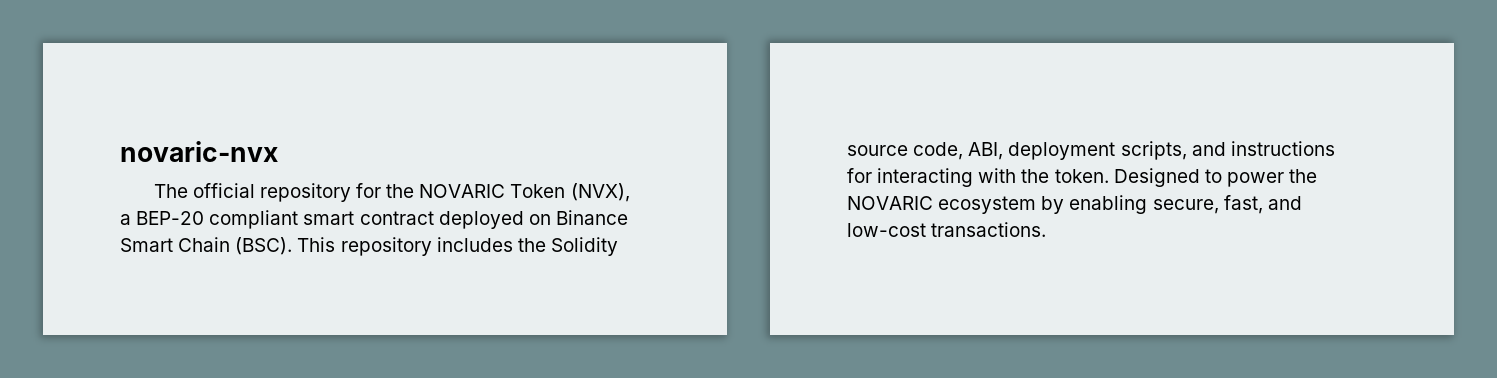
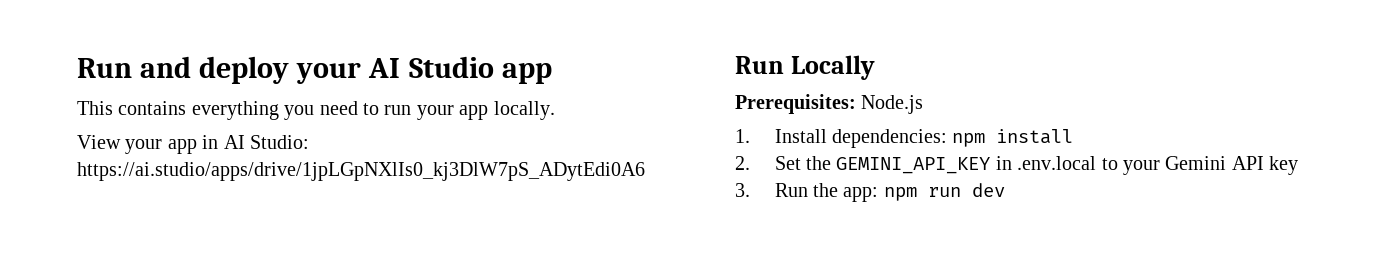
- novaric-nvx
- The official repository for the NOVARIC Token (NVX), a BEP-20 compliant smart contract deployed on Binance Smart Chain (BSC). This repository includes the Solidity source code, ABI, deployment scripts, and instructions for interacting with the token. Designed to power the NOVARIC ecosystem by enabling secure, fast, and low-cost transactions.
+ Run and deploy your AI Studio app
+ This contains everything you need to run your app locally.
+ View your app in AI Studio: https://ai.studio/apps/drive/1jpLGpNXlIs0_kj3DlW7pS_ADytEdi0A6
+ Run Locally
+ Prerequisites: Node.js
+ 1. Install dependencies: npm install
+ 2. Set the GEMINI_API_KEY in .env.local to your Gemini API key
+ 3. Run the app: npm run dev

